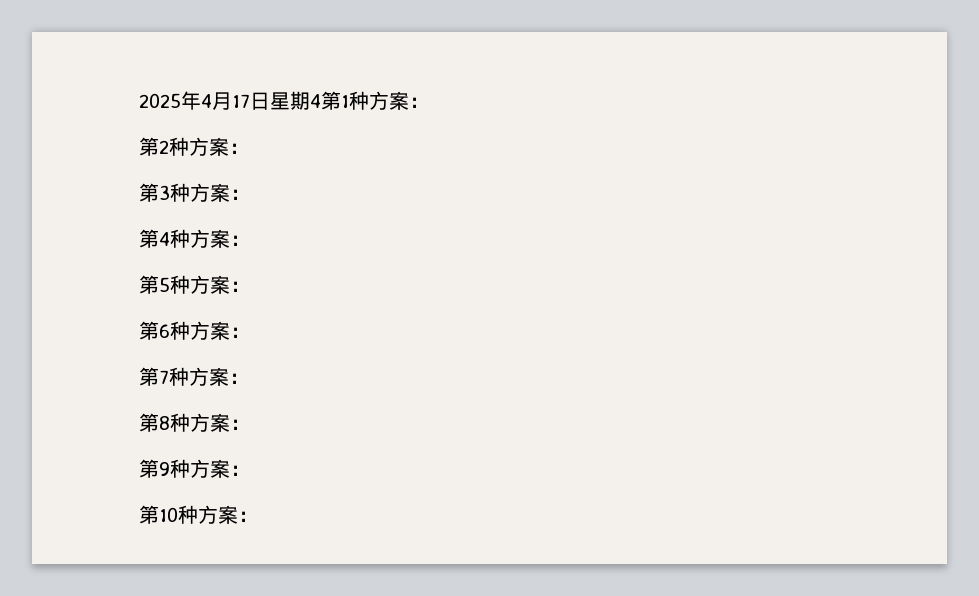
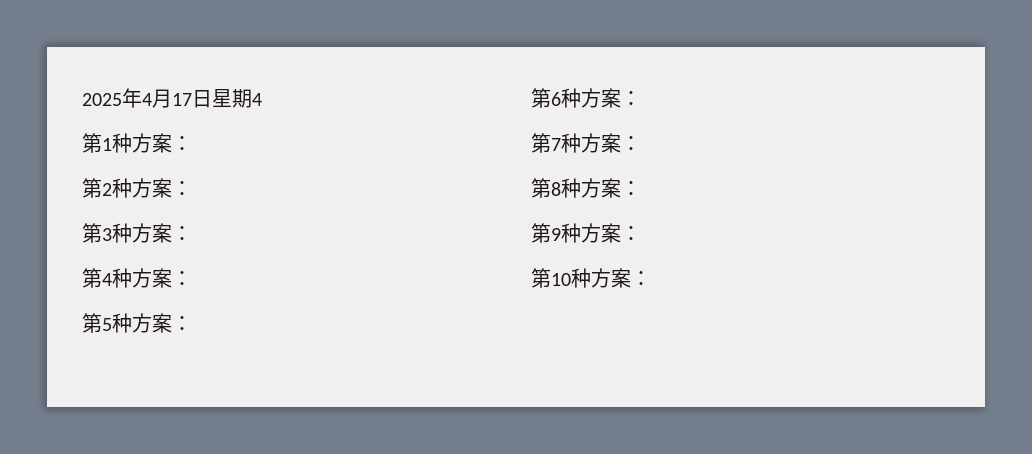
- 2025年4月17日星期4第1种方案：
+ 2025年4月17日星期4
+ 第1种方案：

